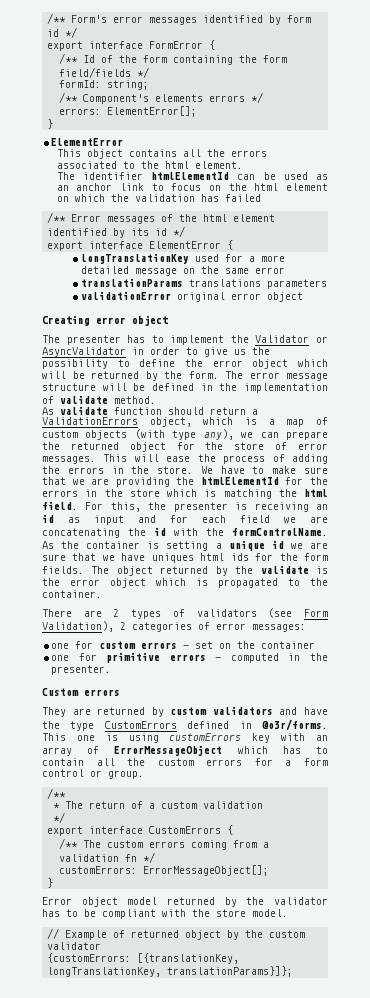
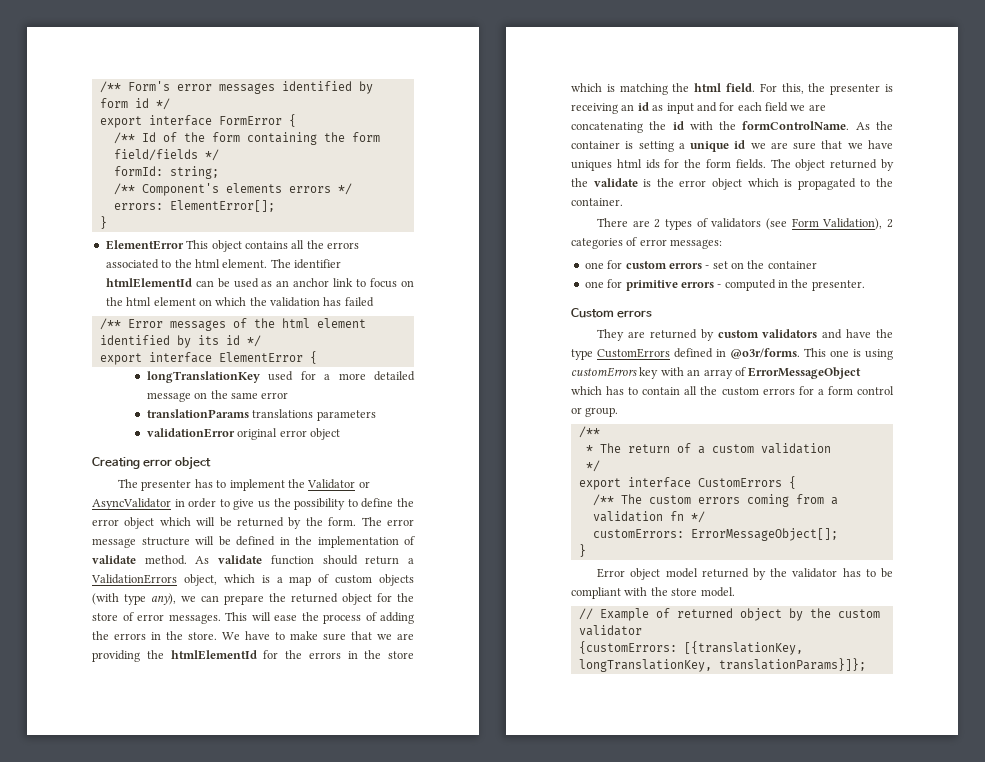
  errors: ElementError[];
  }
- ElementError
- This object contains all the errors associated to the html element.
- The identifier htmlElementId can be used as an anchor link to focus on the html element on which the validation has failed
+ ElementError This object contains all the errors associated to the html element. The identifier htmlElementId can be used as an anchor link to focus on the html element on which the validation has failed
- The error message structure will be defined in the implementation of validate method.
- As validate function should return a ValidationErrors object, which is a map of custom objects (with type any), we can prepare the returned object for the store of error messages.
+ The error message structure will be defined in the implementation of validate method. As validate function should return a ValidationErrors object, which is a map of custom objects (with type any), we can prepare the returned object for the store of error messages.

